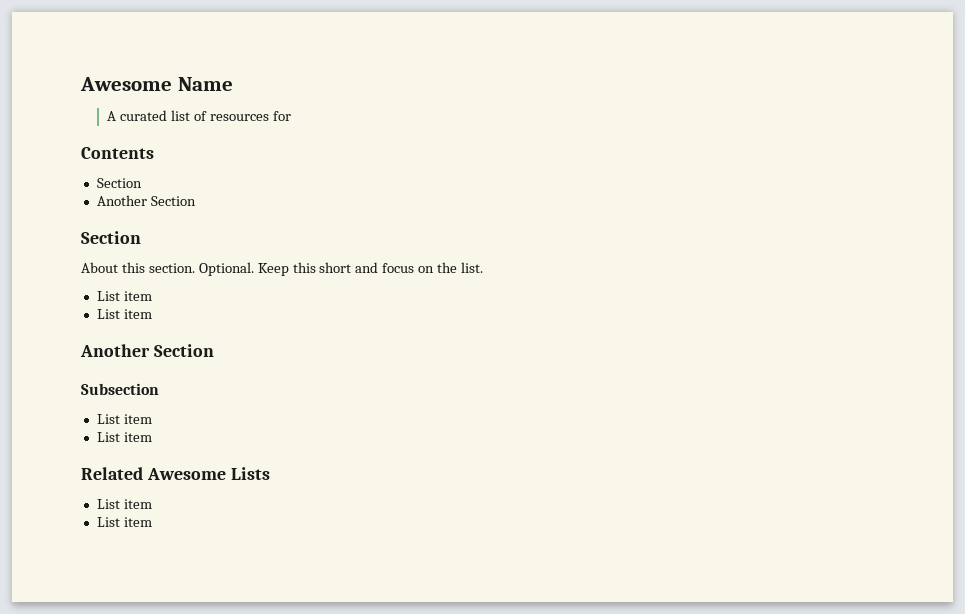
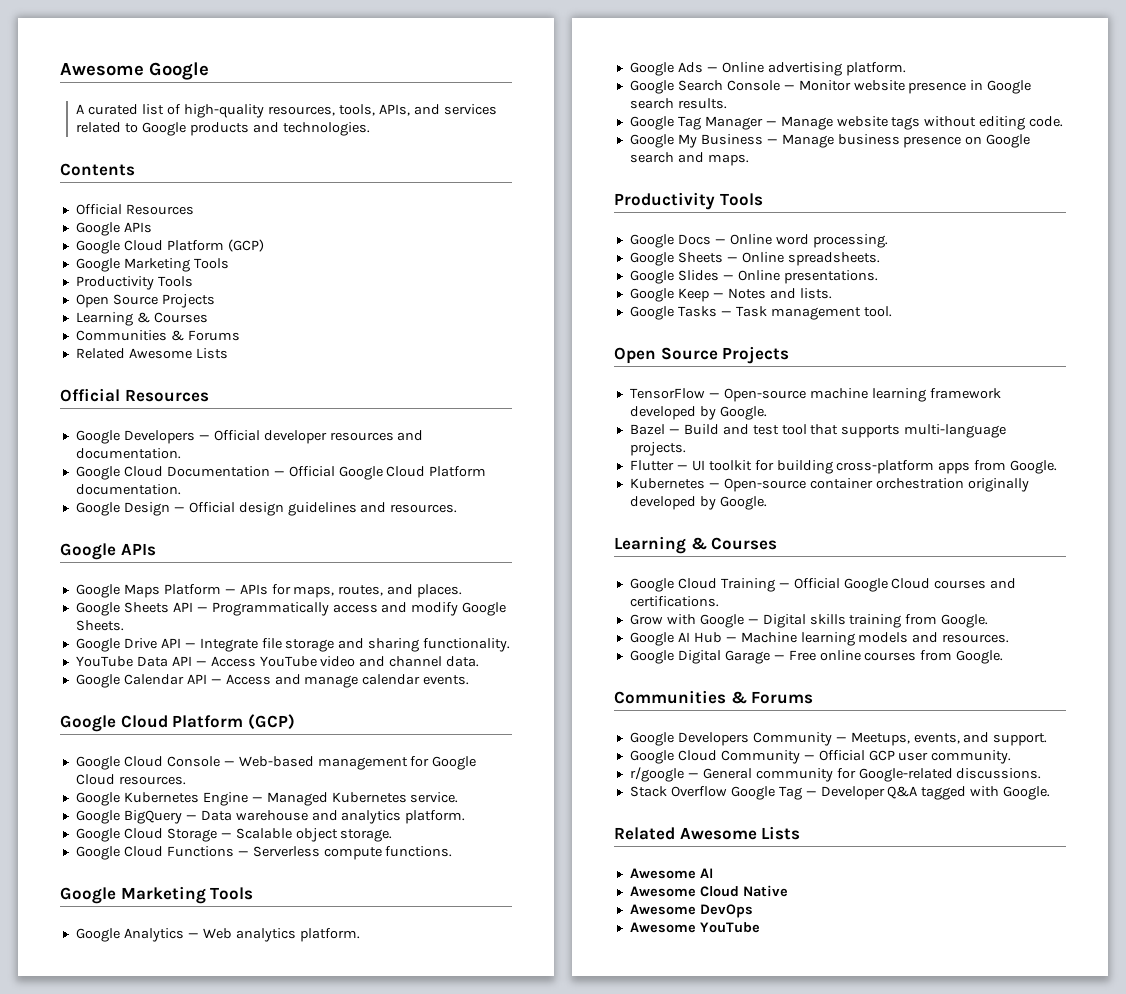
- Awesome Name
+ Awesome Google
- A curated list of resources for
+ A curated list of high-quality resources, tools, APIs, and services related to Google products and technologies.
  Contents
- Section
- Another Section
- Section
- About this section. Optional. Keep this short and focus on the list.
- List item
- List item
- Another Section
- Subsection
- List item
- List item
+ Official Resources
+ Google APIs
+ Google Cloud Platform (GCP)
+ Google Marketing Tools
+ Productivity Tools
+ Open Source Projects
+ Learning & Courses
+ Communities & Forums
  Related Awesome Lists
- List item
- List item
+ Official Resources
+ Google Developers — Official developer resources and documentation.
+ Google Cloud Documentation — Official Google Cloud Platform documentation.
+ Google Design — Official design guidelines and resources.
+ Google APIs
+ Google Maps Platform — APIs for maps, routes, and places.
+ Google Sheets API — Programmatically access and modify Google Sheets.
+ Google Drive API — Integrate file storage and sharing functionality.
+ YouTube Data API — Access YouTube video and channel data.
+ Google Calendar API — Access and manage calendar events.
+ Google Cloud Platform (GCP)
+ Google Cloud Console — Web-based management for Google Cloud resources.
+ Google Kubernetes Engine — Managed Kubernetes service.
+ Google BigQuery — Data warehouse and analytics platform.
+ Google Cloud Storage — Scalable object storage.
+ Google Cloud Functions — Serverless compute functions.
+ Google Marketing Tools
+ Google Analytics — Web analytics platform.
+ Google Ads — Online advertising platform.
+ Google Search Console — Monitor website presence in Google search results.
+ Google Tag Manager — Manage website tags without editing code.
+ Google My Business — Manage business presence on Google search and maps.
+ Productivity Tools
+ Google Docs — Online word processing.
+ Google Sheets — Online spreadsheets.
+ Google Slides — Online presentations.
+ Google Keep — Notes and lists.
+ Google Tasks — Task management tool.
+ Open Source Projects
+ TensorFlow — Open-source machine learning framework developed by Google.
+ Bazel — Build and test tool that supports multi-language projects.
+ Flutter — UI toolkit for building cross-platform apps from Google.
+ Kubernetes — Open-source container orchestration originally developed by Google.
+ Learning & Courses
+ Google Cloud Training — Official Google Cloud courses and certifications.
+ Grow with Google — Digital skills training from Google.
+ Google AI Hub — Machine learning models and resources.
+ Google Digital Garage — Free online courses from Google.
+ Communities & Forums
+ Google Developers Community — Meetups, events, and support.
+ Google Cloud Community — Official GCP user community.
+ r/google — General community for Google-related discussions.
+ Stack Overflow Google Tag — Developer Q&A tagged with Google.
+ Related Awesome Lists
+ Awesome AI
+ Awesome Cloud Native
+ Awesome DevOps
+ Awesome YouTube

